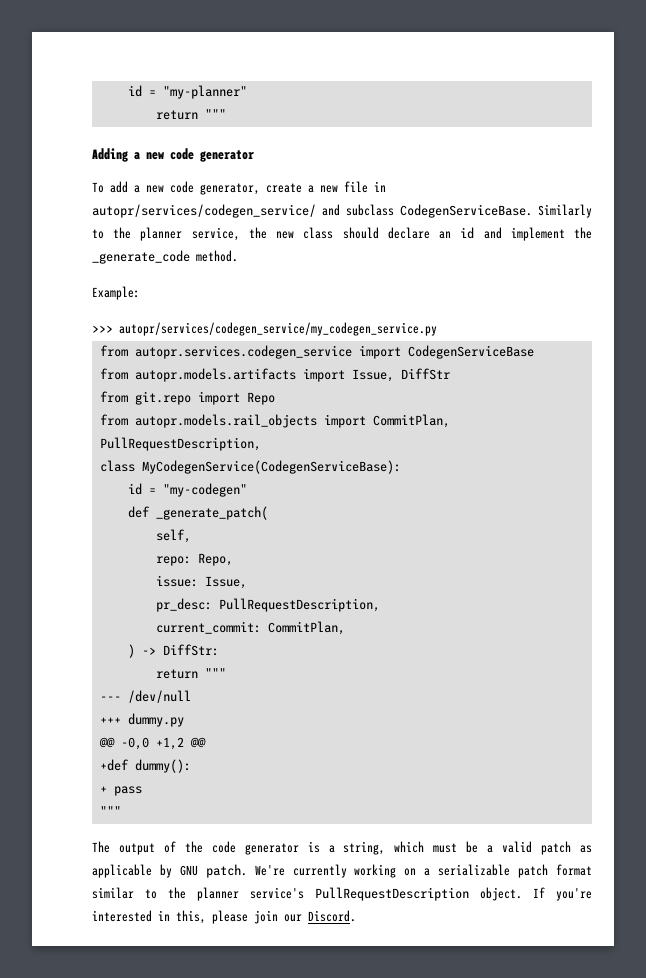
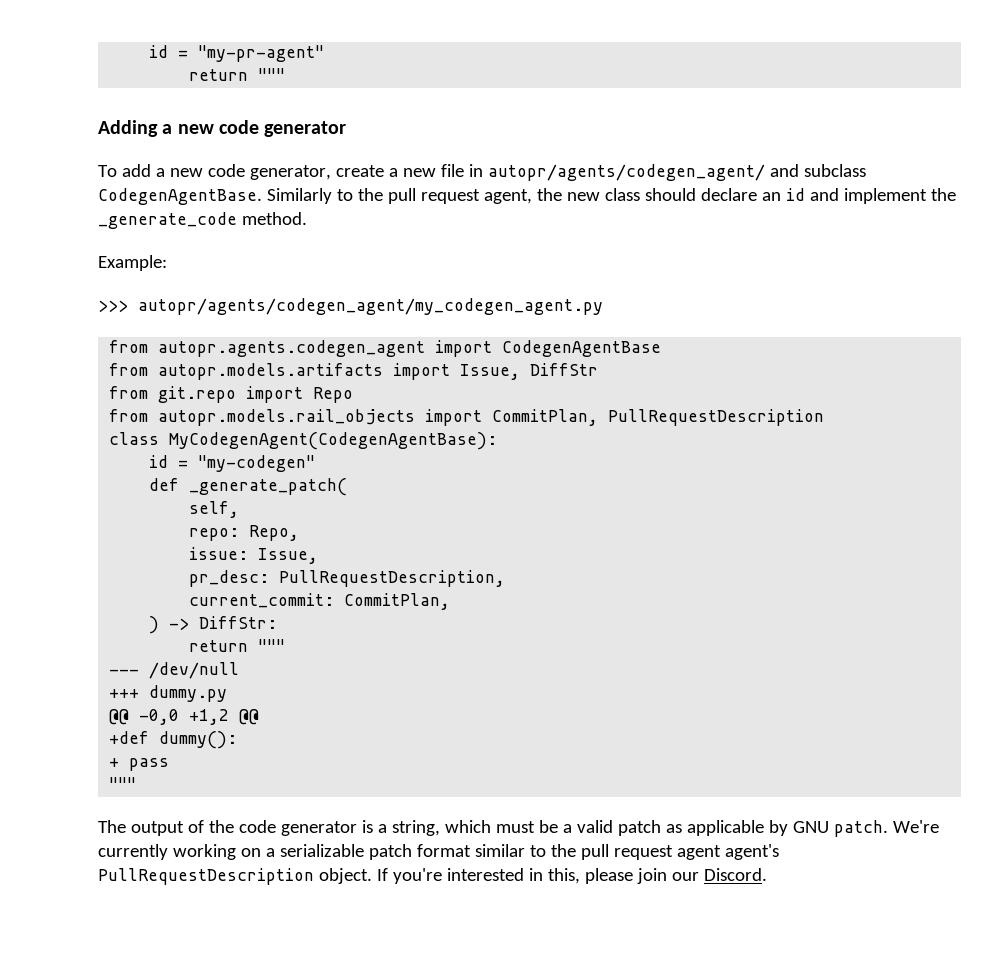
- id = "my-planner"
+ id = "my-pr-agent"
- To add a new code generator, create a new file in autopr/services/codegen_service/ and subclass CodegenServiceBase.
+ To add a new code generator, create a new file in autopr/agents/codegen_agent/ and subclass CodegenAgentBase.
- Similarly to the planner service, the new class should declare an id and implement the _generate_code method.
+ Similarly to the pull request agent, the new class should declare an id and implement the _generate_code method.
- >>> autopr/services/codegen_service/my_codegen_service.py
- from autopr.services.codegen_service import CodegenServiceBase
+ >>> autopr/agents/codegen_agent/my_codegen_agent.py
+ from autopr.agents.codegen_agent import CodegenAgentBase
- from autopr.models.rail_objects import CommitPlan, PullRequestDescription,
- class MyCodegenService(CodegenServiceBase):
+ from autopr.models.rail_objects import CommitPlan, PullRequestDescription
+ class MyCodegenAgent(CodegenAgentBase):
- We're currently working on a serializable patch format similar to the planner service's PullRequestDescription object.
+ We're currently working on a serializable patch format similar to the pull request agent agent's PullRequestDescription object.

